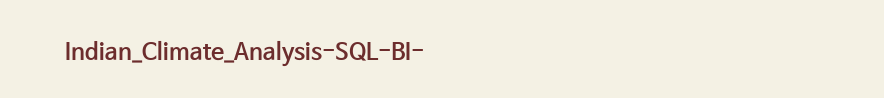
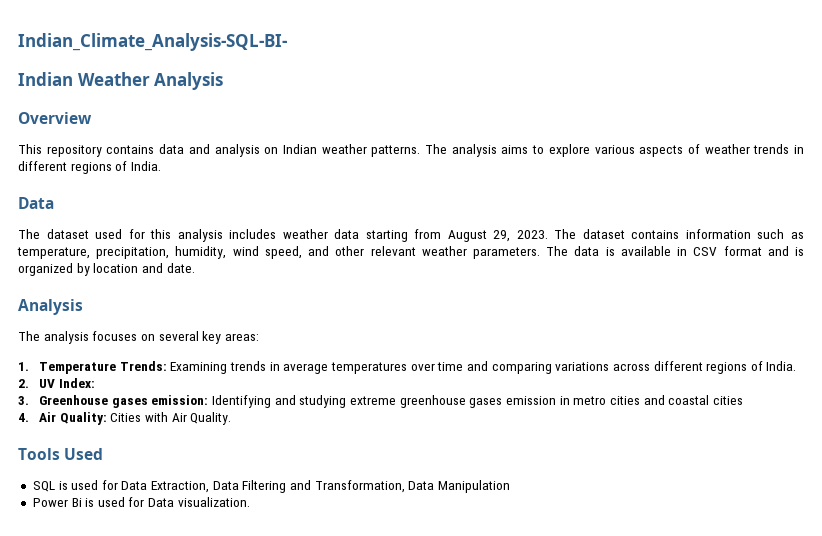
+ Indian Weather Analysis
+ Overview
+ This repository contains data and analysis on Indian weather patterns. The analysis aims to explore various aspects of weather trends in different regions of India.
+ Data
+ The dataset used for this analysis includes weather data starting from August 29, 2023. The dataset contains information such as temperature, precipitation, humidity, wind speed, and other relevant weather parameters. The data is available in CSV format and is organized by location and date.
+ Analysis
+ The analysis focuses on several key areas:
+ 1. Temperature Trends: Examining trends in average temperatures over time and comparing variations across different regions of India.
+ 2. UV Index:
+ 3. Greenhouse gases emission: Identifying and studying extreme greenhouse gases emission in metro cities and coastal cities
+ 4. Air Quality: Cities with Air Quality.
+ Tools Used
+ SQL is used for Data Extraction, Data Filtering and Transformation, Data Manipulation
+ Power Bi is used for Data visualization.

